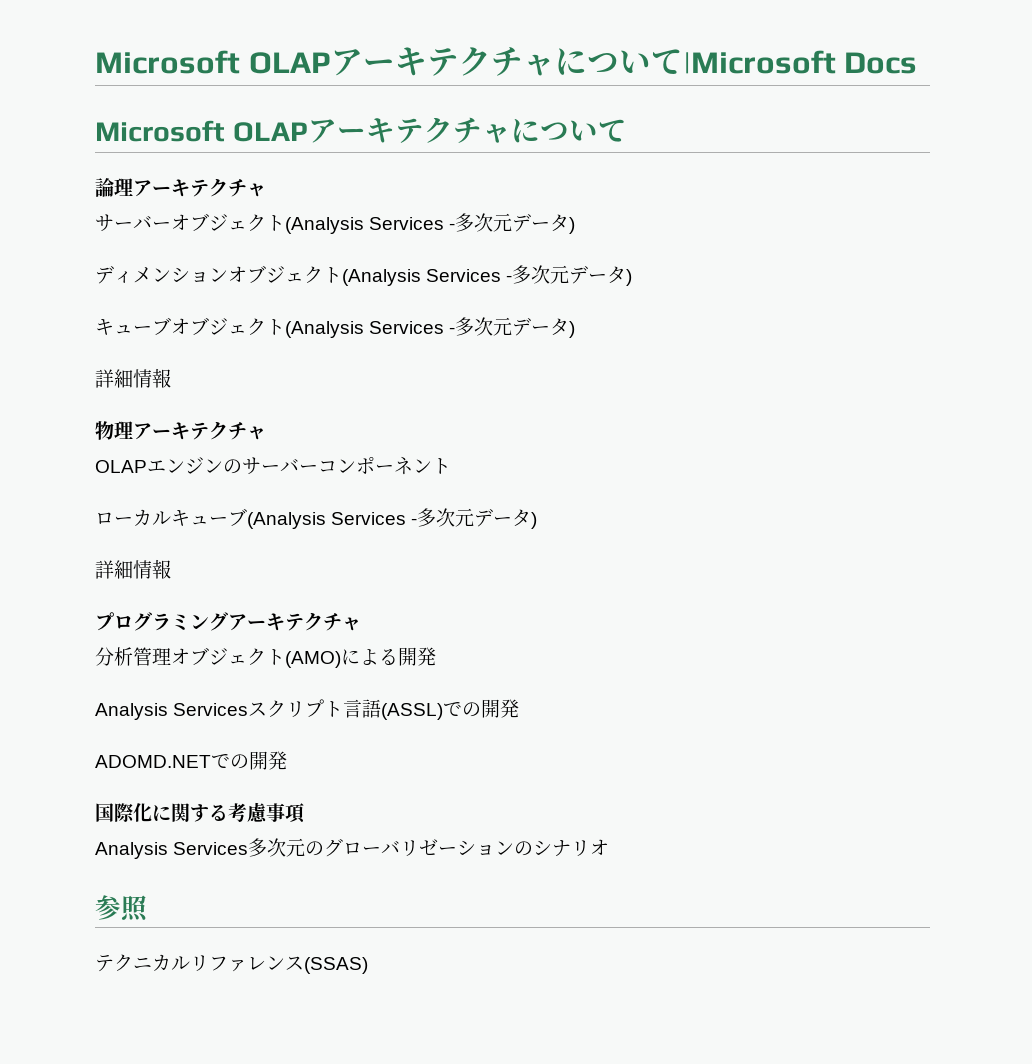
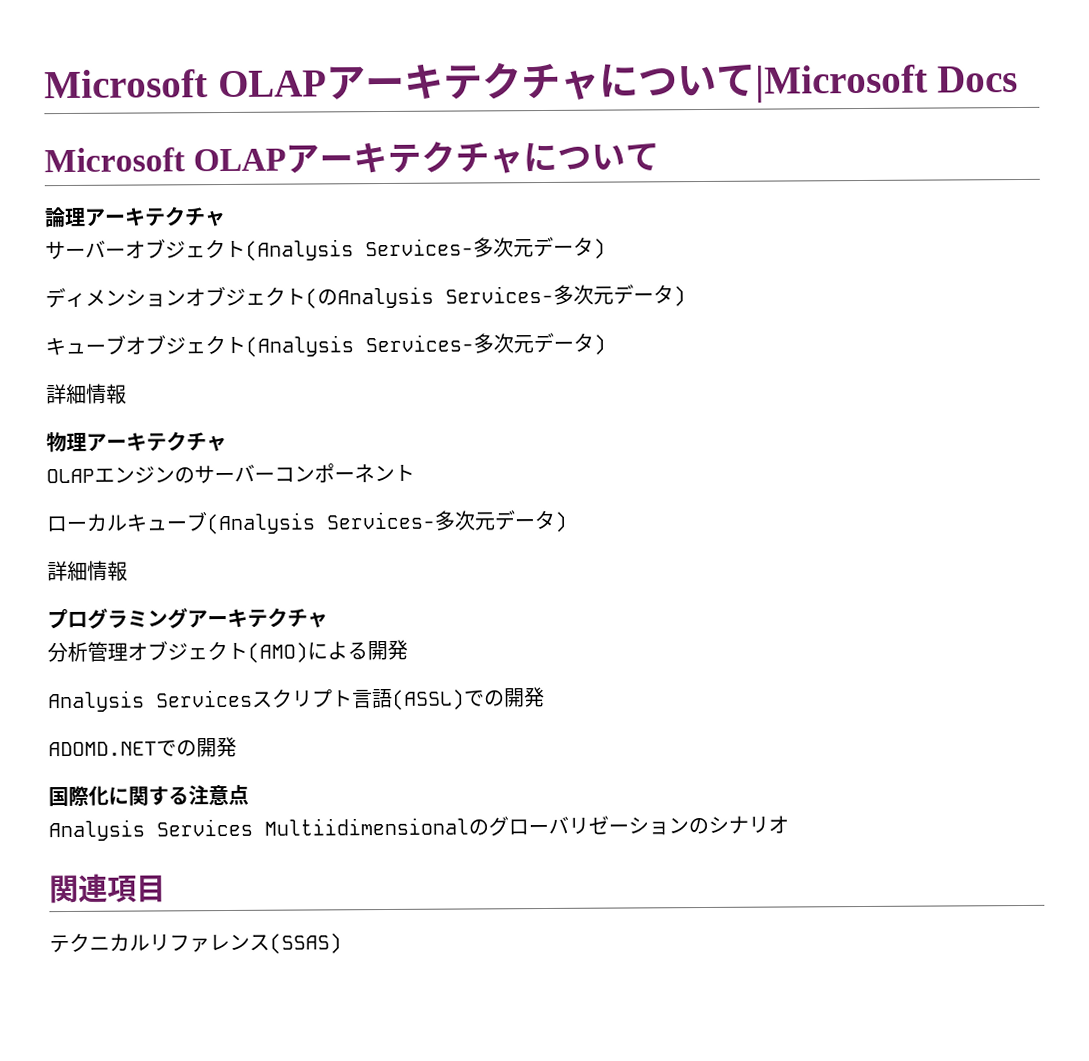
- サーバーオブジェクト(Analysis Services -多次元データ)
+ サーバーオブジェクト(Analysis Services-多次元データ)
- ディメンションオブジェクト(Analysis Services -多次元データ)
+ ディメンションオブジェクト(のAnalysis Services-多次元データ)
- キューブオブジェクト(Analysis Services -多次元データ)
+ キューブオブジェクト(Analysis Services-多次元データ)
- ローカルキューブ(Analysis Services -多次元データ)
+ ローカルキューブ(Analysis Services-多次元データ)
- 国際化に関する考慮事項
- Analysis Services多次元のグローバリゼーションのシナリオ
+ 国際化に関する注意点
+ Analysis Services Multiidimensionalのグローバリゼーションのシナリオ
- 参照
+ 関連項目

